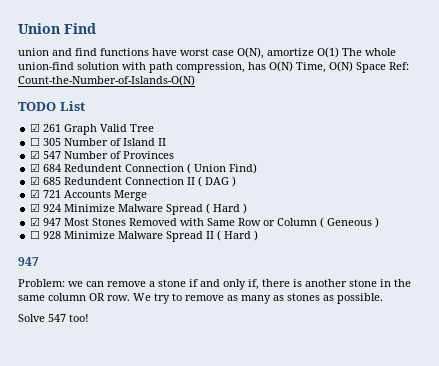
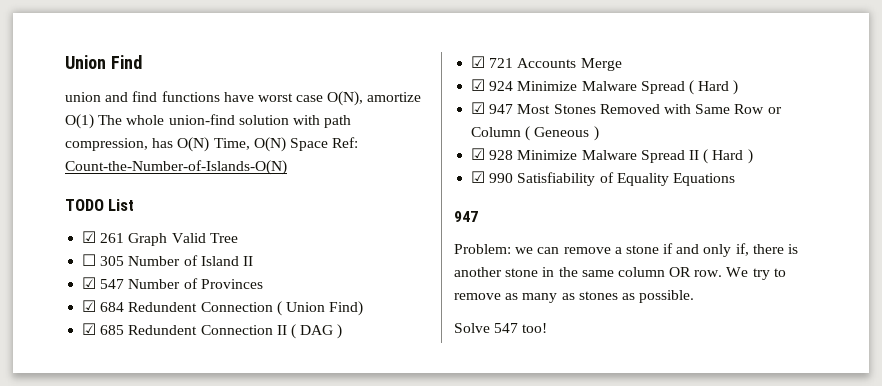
- ☐ 928 Minimize Malware Spread II ( Hard )
+ ☑ 928 Minimize Malware Spread II ( Hard )
+ ☑ 990 Satisfiability of Equality Equations

